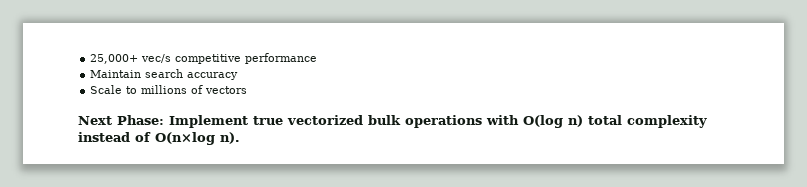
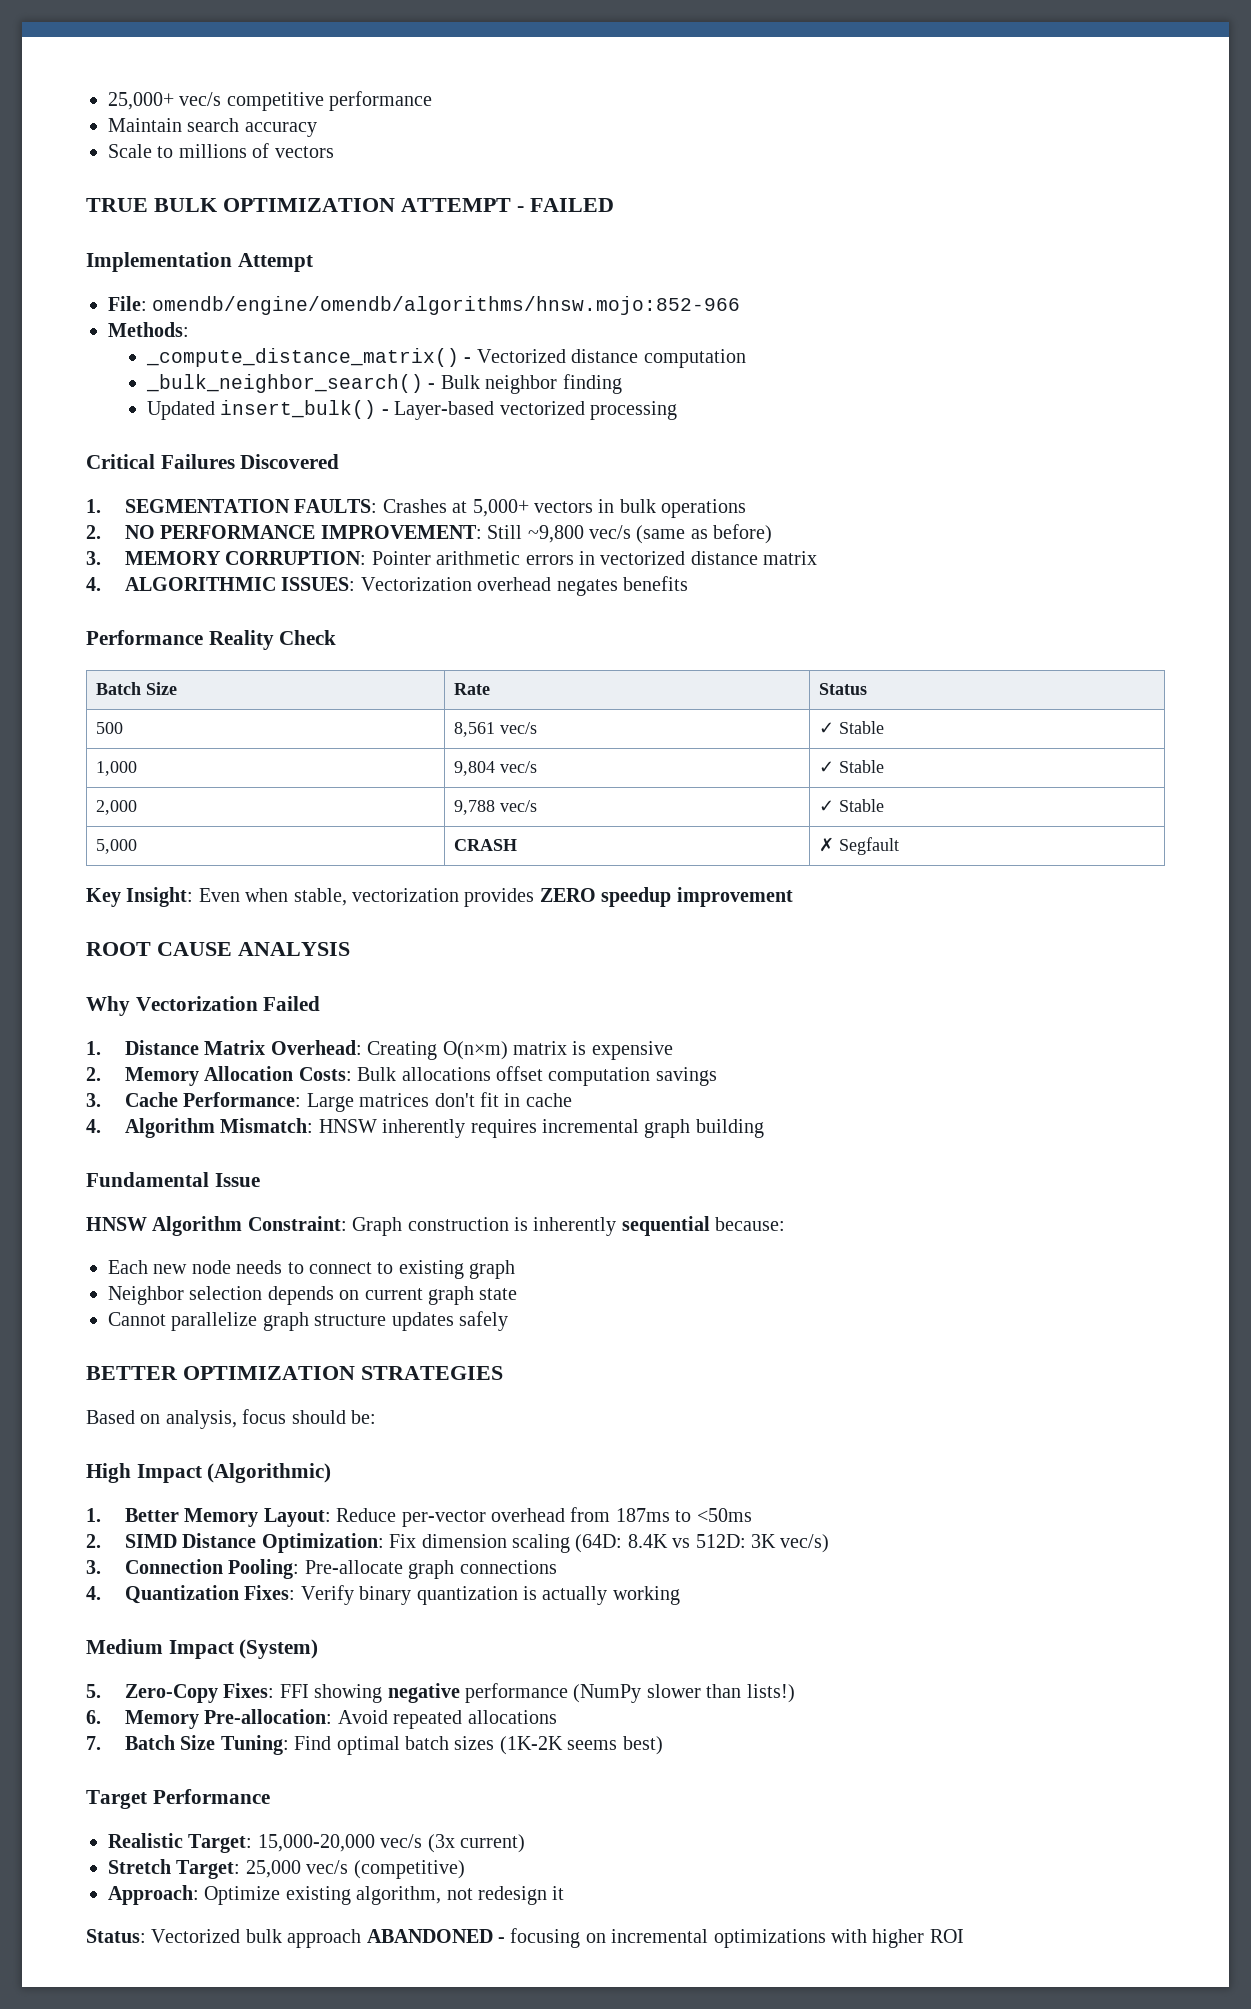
- Next Phase: Implement true vectorized bulk operations with O(log n) total complexity instead of O(n×log n).
+ TRUE BULK OPTIMIZATION ATTEMPT - FAILED
+ Implementation Attempt
+ File: omendb/engine/omendb/algorithms/hnsw.mojo:852-966
+ Methods:
+ _compute_distance_matrix() - Vectorized distance computation
+ _bulk_neighbor_search() - Bulk neighbor finding
+ Updated insert_bulk() - Layer-based vectorized processing
+ Critical Failures Discovered
+ 1. SEGMENTATION FAULTS: Crashes at 5,000+ vectors in bulk operations
+ 2. NO PERFORMANCE IMPROVEMENT: Still ~9,800 vec/s (same as before)
+ 3. MEMORY CORRUPTION: Pointer arithmetic errors in vectorized distance matrix
+ 4. ALGORITHMIC ISSUES: Vectorization overhead negates benefits
+ Performance Reality Check
+ Batch Size | Rate | Status
+ 500 | 8,561 vec/s | ✓ Stable
+ 1,000 | 9,804 vec/s | ✓ Stable
+ 2,000 | 9,788 vec/s | ✓ Stable
+ 5,000 | CRASH | ✗ Segfault
+ Key Insight: Even when stable, vectorization provides ZERO speedup improvement
+ ROOT CAUSE ANALYSIS
+ Why Vectorization Failed
+ 1. Distance Matrix Overhead: Creating O(n×m) matrix is expensive
+ 2. Memory Allocation Costs: Bulk allocations offset computation savings
+ 3. Cache Performance: Large matrices don't fit in cache
+ 4. Algorithm Mismatch: HNSW inherently requires incremental graph building
+ Fundamental Issue
+ HNSW Algorithm Constraint: Graph construction is inherently sequential because:
+ Each new node needs to connect to existing graph
+ Neighbor selection depends on current graph state
+ Cannot parallelize graph structure updates safely
+ BETTER OPTIMIZATION STRATEGIES
+ Based on analysis, focus should be:
+ High Impact (Algorithmic)
+ 1. Better Memory Layout: Reduce per-vector overhead from 187ms to <50ms
+ 2. SIMD Distance Optimization: Fix dimension scaling (64D: 8.4K vs 512D: 3K vec/s)
+ 3. Connection Pooling: Pre-allocate graph connections
+ 4. Quantization Fixes: Verify binary quantization is actually working
+ Medium Impact (System)
+ 5. Zero-Copy Fixes: FFI showing negative performance (NumPy slower than lists!)
+ 6. Memory Pre-allocation: Avoid repeated allocations
+ 7. Batch Size Tuning: Find optimal batch sizes (1K-2K seems best)
+ Target Performance
+ Realistic Target: 15,000-20,000 vec/s (3x current)
+ Stretch Target: 25,000 vec/s (competitive)
+ Approach: Optimize existing algorithm, not redesign it
+ Status: Vectorized bulk approach ABANDONED - focusing on incremental optimizations with higher ROI

